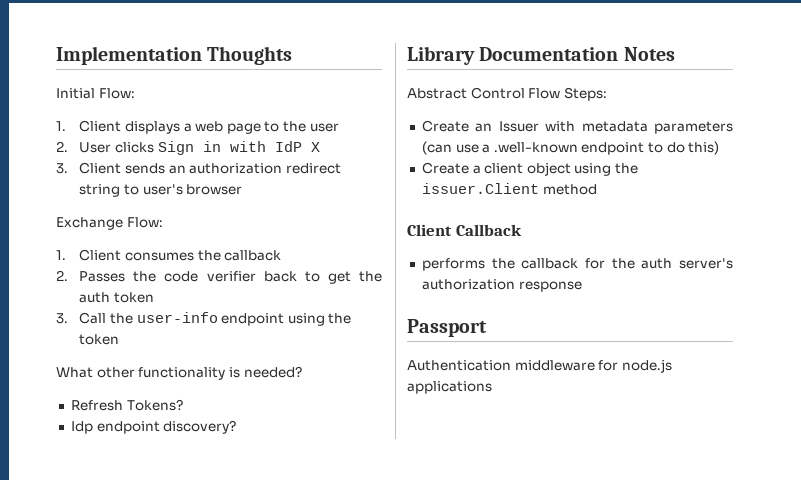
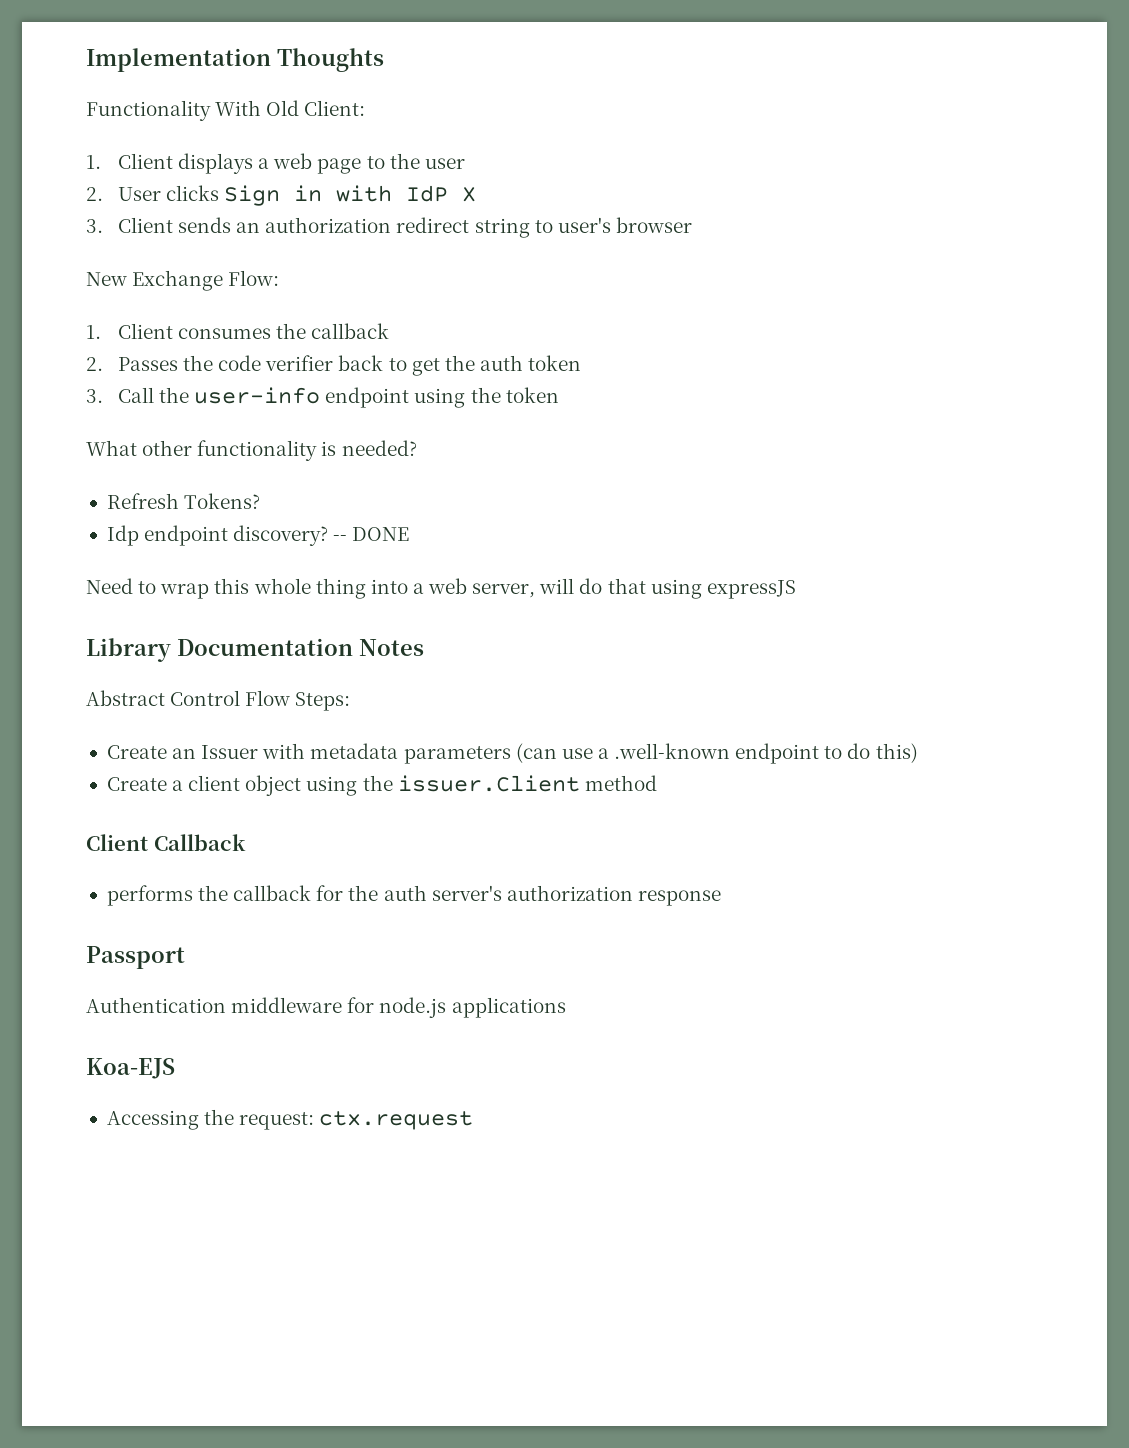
- Initial Flow:
+ Functionality With Old Client:
- Exchange Flow:
+ New Exchange Flow:
+ -- DONE
+ Need to wrap this whole thing into a web server, will do that using expressJS
+ Koa-EJS
+ Accessing the request: ctx.request

